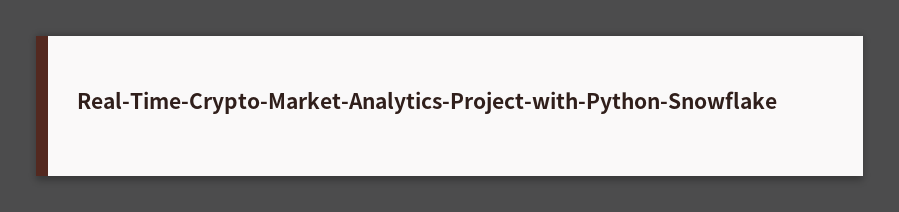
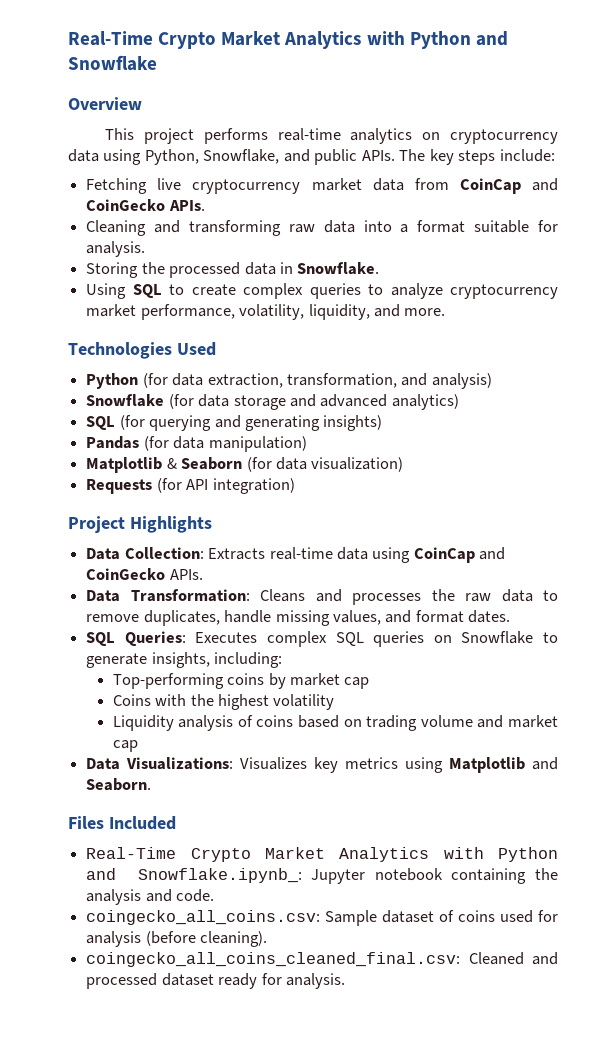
- Real-Time-Crypto-Market-Analytics-Project-with-Python-Snowflake
+ Real-Time Crypto Market Analytics with Python and Snowflake
+ Overview
+ This project performs real-time analytics on cryptocurrency data using Python, Snowflake, and public APIs. The key steps include:
+ Fetching live cryptocurrency market data from CoinCap and CoinGecko APIs.
+ Cleaning and transforming raw data into a format suitable for analysis.
+ Storing the processed data in Snowflake.
+ Using SQL to create complex queries to analyze cryptocurrency market performance, volatility, liquidity, and more.
+ Technologies Used
+ Python (for data extraction, transformation, and analysis)
+ Snowflake (for data storage and advanced analytics)
+ SQL (for querying and generating insights)
+ Pandas (for data manipulation)
+ Matplotlib & Seaborn (for data visualization)
+ Requests (for API integration)
+ Project Highlights
+ Data Collection: Extracts real-time data using CoinCap and CoinGecko APIs.
+ Data Transformation: Cleans and processes the raw data to remove duplicates, handle missing values, and format dates.
+ SQL Queries: Executes complex SQL queries on Snowflake to generate insights, including:
+ Top-performing coins by market cap
+ Coins with the highest volatility
+ Liquidity analysis of coins based on trading volume and market cap
+ Data Visualizations: Visualizes key metrics using Matplotlib and Seaborn.
+ Files Included
+ Real-Time Crypto Market Analytics with Python and Snowflake.ipynb_: Jupyter notebook containing the analysis and code.
+ coingecko_all_coins.csv: Sample dataset of coins used for analysis (before cleaning).
+ coingecko_all_coins_cleaned_final.csv: Cleaned and processed dataset ready for analysis.

